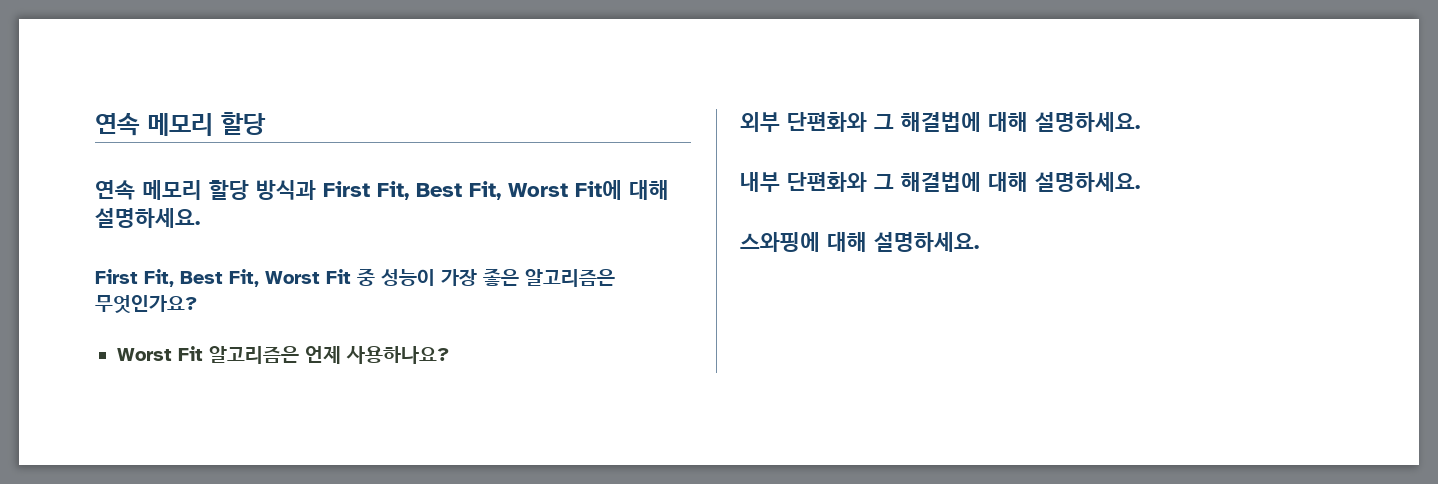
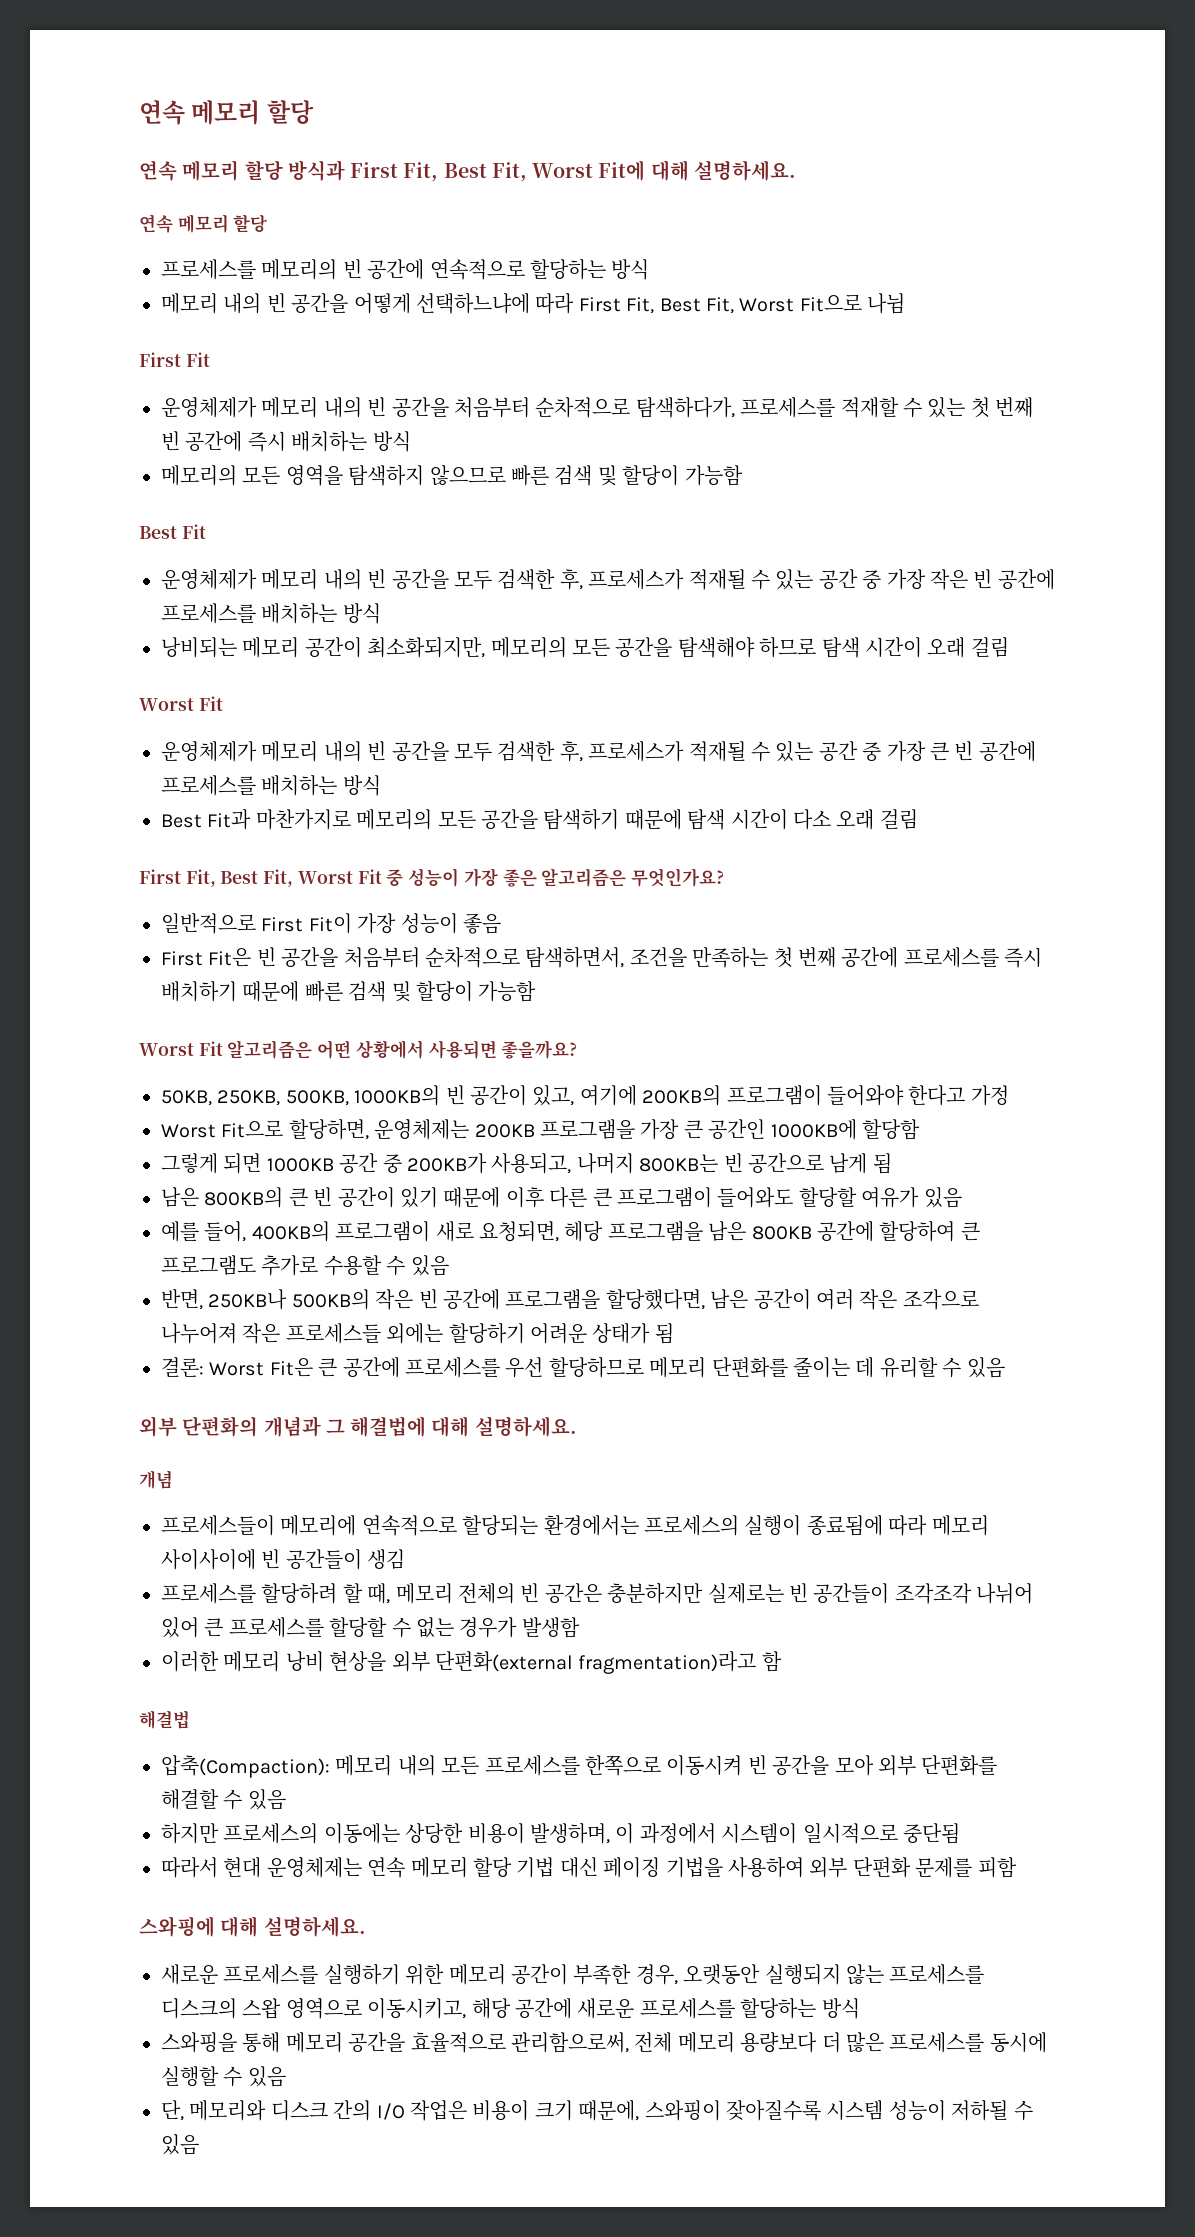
  연속 메모리 할당 방식과 First Fit, Best Fit, Worst Fit에 대해 설명하세요.
+ 연속 메모리 할당
+ 프로세스를 메모리의 빈 공간에 연속적으로 할당하는 방식
+ 메모리 내의 빈 공간을 어떻게 선택하느냐에 따라 First Fit, Best Fit, Worst Fit으로 나뉨
+ First Fit
+ 운영체제가 메모리 내의 빈 공간을 처음부터 순차적으로 탐색하다가, 프로세스를 적재할 수 있는 첫 번째 빈 공간에 즉시 배치하는 방식
+ 메모리의 모든 영역을 탐색하지 않으므로 빠른 검색 및 할당이 가능함
+ Best Fit
+ 운영체제가 메모리 내의 빈 공간을 모두 검색한 후, 프로세스가 적재될 수 있는 공간 중 가장 작은 빈 공간에 프로세스를 배치하는 방식
+ 낭비되는 메모리 공간이 최소화되지만, 메모리의 모든 공간을 탐색해야 하므로 탐색 시간이 오래 걸림
+ Worst Fit
+ 운영체제가 메모리 내의 빈 공간을 모두 검색한 후, 프로세스가 적재될 수 있는 공간 중 가장 큰 빈 공간에 프로세스를 배치하는 방식
+ Best Fit과 마찬가지로 메모리의 모든 공간을 탐색하기 때문에 탐색 시간이 다소 오래 걸림
- Worst Fit 알고리즘은 언제 사용하나요?
- 외부 단편화와 그 해결법에 대해 설명하세요.
- 내부 단편화와 그 해결법에 대해 설명하세요.
+ 일반적으로 First Fit이 가장 성능이 좋음
+ First Fit은 빈 공간을 처음부터 순차적으로 탐색하면서, 조건을 만족하는 첫 번째 공간에 프로세스를 즉시 배치하기 때문에 빠른 검색 및 할당이 가능함
+ Worst Fit 알고리즘은 어떤 상황에서 사용되면 좋을까요?
+ 50KB, 250KB, 500KB, 1000KB의 빈 공간이 있고, 여기에 200KB의 프로그램이 들어와야 한다고 가정
+ Worst Fit으로 할당하면, 운영체제는 200KB 프로그램을 가장 큰 공간인 1000KB에 할당함
+ 그렇게 되면 1000KB 공간 중 200KB가 사용되고, 나머지 800KB는 빈 공간으로 남게 됨
+ 남은 800KB의 큰 빈 공간이 있기 때문에 이후 다른 큰 프로그램이 들어와도 할당할 여유가 있음
+ 예를 들어, 400KB의 프로그램이 새로 요청되면, 헤당 프로그램을 남은 800KB 공간에 할당하여 큰 프로그램도 추가로 수용할 수 있음
+ 반면, 250KB나 500KB의 작은 빈 공간에 프로그램을 할당했다면, 남은 공간이 여러 작은 조각으로 나누어져 작은 프로세스들 외에는 할당하기 어려운 상태가 됨
+ 결론: Worst Fit은 큰 공간에 프로세스를 우선 할당하므로 메모리 단편화를 줄이는 데 유리할 수 있음
+ 외부 단편화의 개념과 그 해결법에 대해 설명하세요.
+ 개념
+ 프로세스들이 메모리에 연속적으로 할당되는 환경에서는 프로세스의 실행이 종료됨에 따라 메모리 사이사이에 빈 공간들이 생김
+ 프로세스를 할당하려 할 때, 메모리 전체의 빈 공간은 충분하지만 실제로는 빈 공간들이 조각조각 나뉘어 있어 큰 프로세스를 할당할 수 없는 경우가 발생함
+ 이러한 메모리 낭비 현상을 외부 단편화(external fragmentation)라고 함
+ 해결법
+ 압축(Compaction): 메모리 내의 모든 프로세스를 한쪽으로 이동시켜 빈 공간을 모아 외부 단편화를 해결할 수 있음
+ 하지만 프로세스의 이동에는 상당한 비용이 발생하며, 이 과정에서 시스템이 일시적으로 중단됨
+ 따라서 현대 운영체제는 연속 메모리 할당 기법 대신 페이징 기법을 사용하여 외부 단편화 문제를 피함
  스와핑에 대해 설명하세요.
+ 새로운 프로세스를 실행하기 위한 메모리 공간이 부족한 경우, 오랫동안 실행되지 않는 프로세스를 디스크의 스왑 영역으로 이동시키고, 해당 공간에 새로운 프로세스를 할당하는 방식
+ 스와핑을 통해 메모리 공간을 효율적으로 관리함으로써, 전체 메모리 용량보다 더 많은 프로세스를 동시에 실행할 수 있음
+ 단, 메모리와 디스크 간의 I/O 작업은 비용이 크기 때문에, 스와핑이 잦아질수록 시스템 성능이 저하될 수 있음

